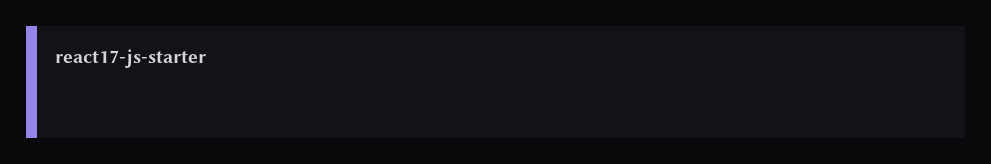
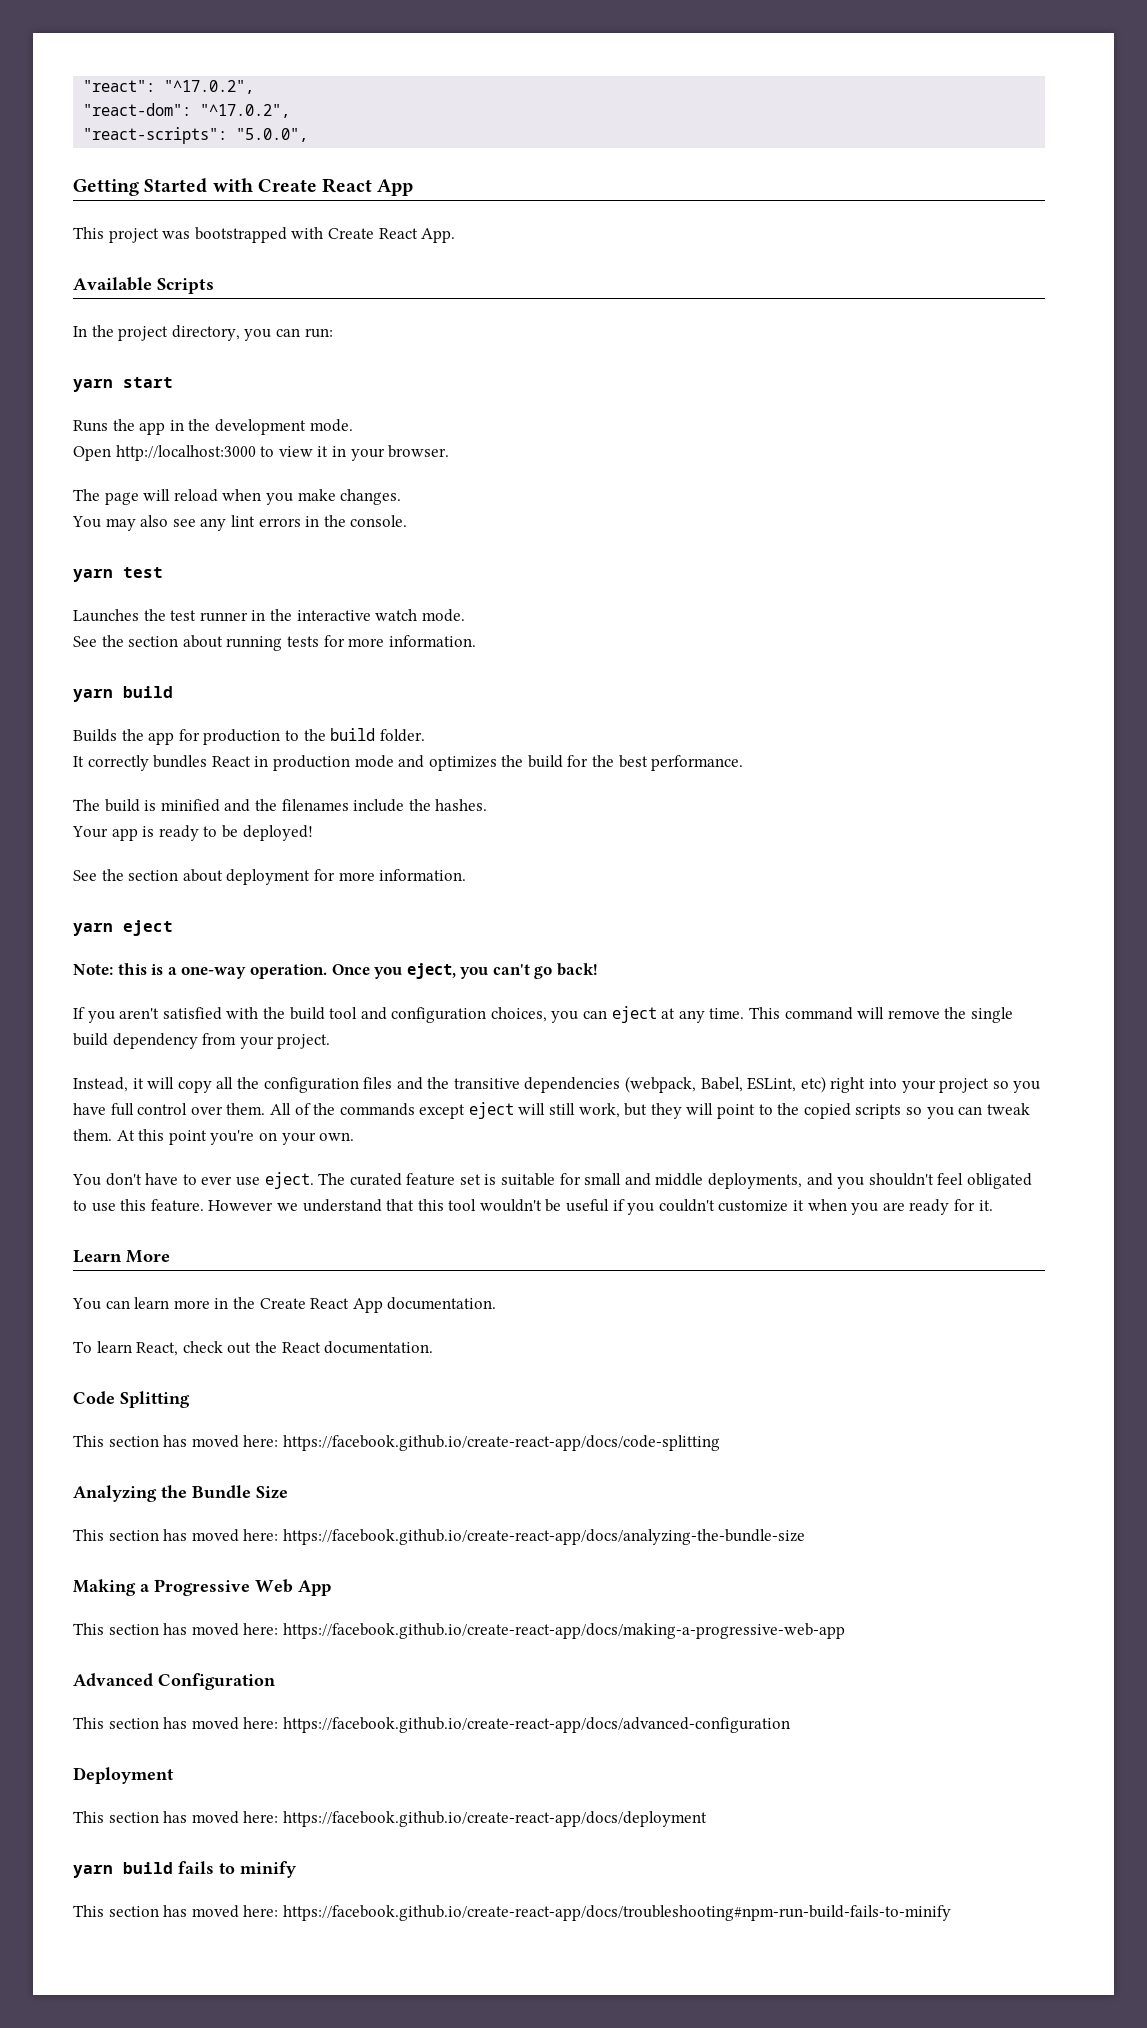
- react17-js-starter
+ "react": "^17.0.2",
+ "react-dom": "^17.0.2",
+ "react-scripts": "5.0.0",
+ Getting Started with Create React App
+ This project was bootstrapped with Create React App.
+ Available Scripts
+ In the project directory, you can run:
+ yarn start
+ Runs the app in the development mode.
+ Open http://localhost:3000 to view it in your browser.
+ The page will reload when you make changes.
+ You may also see any lint errors in the console.
+ yarn test
+ Launches the test runner in the interactive watch mode.
+ See the section about running tests for more information.
+ yarn build
+ Builds the app for production to the build folder.
+ It correctly bundles React in production mode and optimizes the build for the best performance.
+ The build is minified and the filenames include the hashes.
+ Your app is ready to be deployed!
+ See the section about deployment for more information.
+ yarn eject
+ Note: this is a one-way operation. Once you eject, you can't go back!
+ If you aren't satisfied with the build tool and configuration choices, you can eject at any time. This command will remove the single build dependency from your project.
+ Instead, it will copy all the configuration files and the transitive dependencies (webpack, Babel, ESLint, etc) right into your project so you have full control over them. All of the commands except eject will still work, but they will point to the copied scripts so you can tweak them. At this point you're on your own.
+ You don't have to ever use eject. The curated feature set is suitable for small and middle deployments, and you shouldn't feel obligated to use this feature. However we understand that this tool wouldn't be useful if you couldn't customize it when you are ready for it.
+ Learn More
+ You can learn more in the Create React App documentation.
+ To learn React, check out the React documentation.
+ Code Splitting
+ This section has moved here: https://facebook.github.io/create-react-app/docs/code-splitting
+ Analyzing the Bundle Size
+ This section has moved here: https://facebook.github.io/create-react-app/docs/analyzing-the-bundle-size
+ Making a Progressive Web App
+ This section has moved here: https://facebook.github.io/create-react-app/docs/making-a-progressive-web-app
+ Advanced Configuration
+ This section has moved here: https://facebook.github.io/create-react-app/docs/advanced-configuration
+ Deployment
+ This section has moved here: https://facebook.github.io/create-react-app/docs/deployment
+ yarn build fails to minify
+ This section has moved here: https://facebook.github.io/create-react-app/docs/troubleshooting#npm-run-build-fails-to-minify

